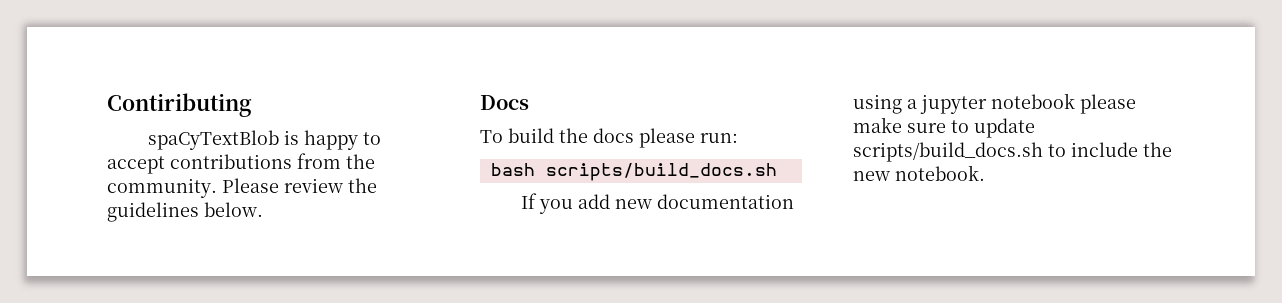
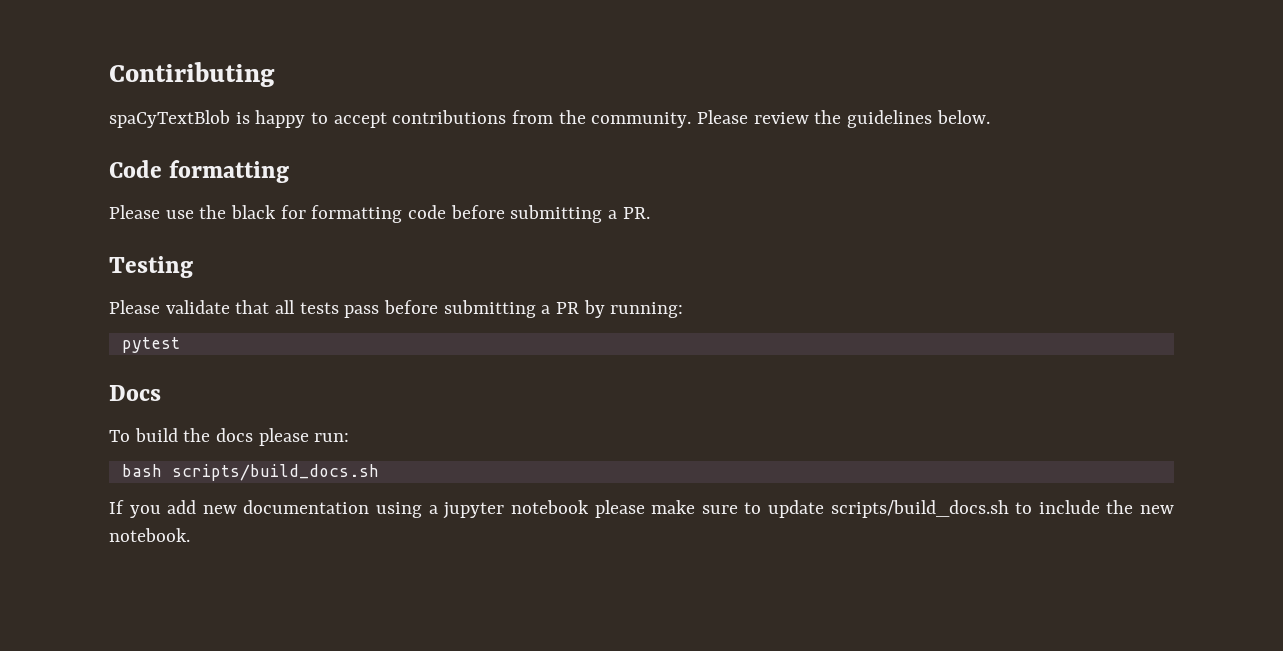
+ Code formatting
+ Please use the black for formatting code before submitting a PR.
+ Testing
+ Please validate that all tests pass before submitting a PR by running:
+ pytest

